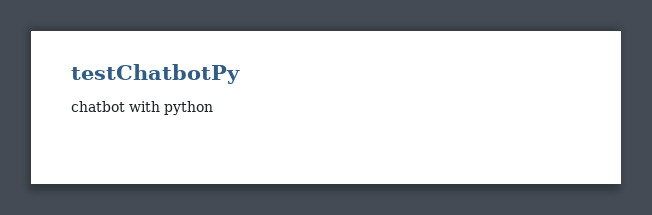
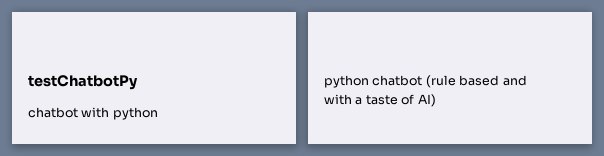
+ python chatbot (rule based and with a taste of AI)

